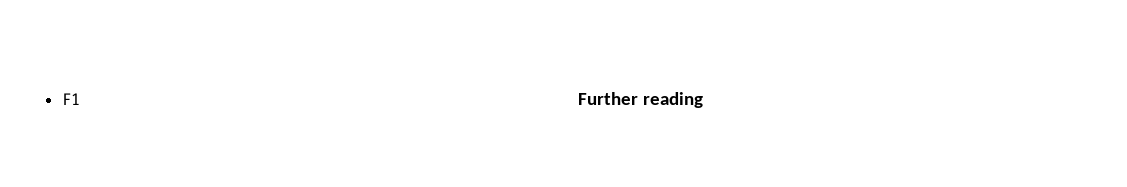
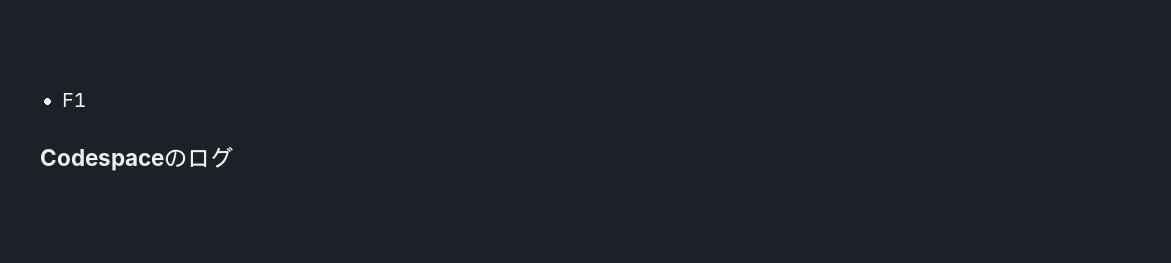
- Further reading
+ Codespaceのログ

